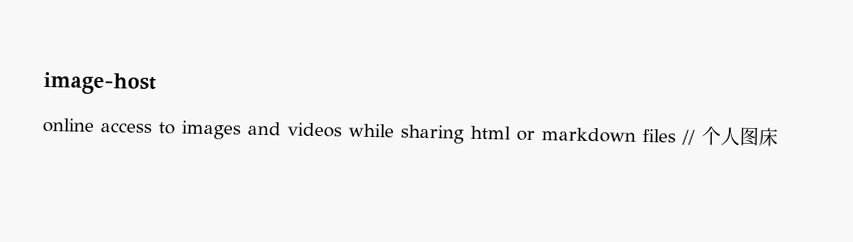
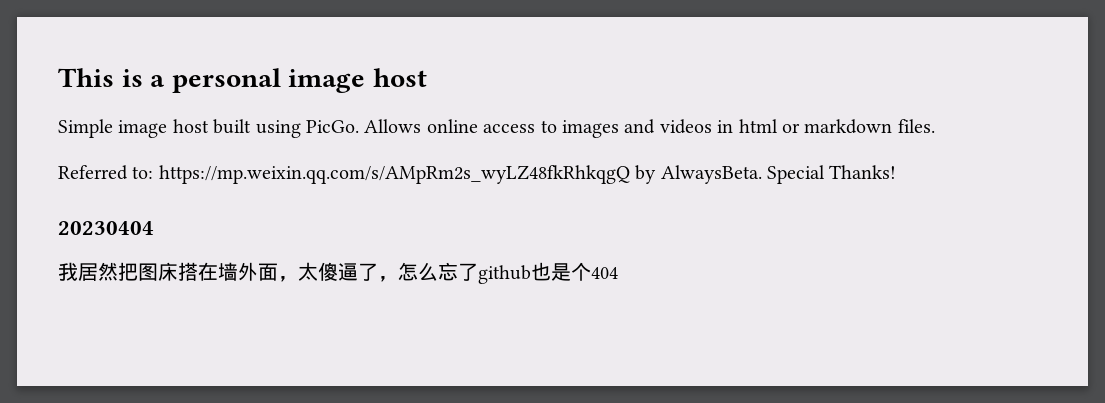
- image-host
- online access to images and videos while sharing html or markdown files // 个人图床
+ This is a personal image host
+ Simple image host built using PicGo. Allows online access to images and videos in html or markdown files.
+ Referred to: https://mp.weixin.qq.com/s/AMpRm2s_wyLZ48fkRhkqgQ by AlwaysBeta. Special Thanks!
+ 20230404
+ 我居然把图床搭在墙外面，太傻逼了，怎么忘了github也是个404

